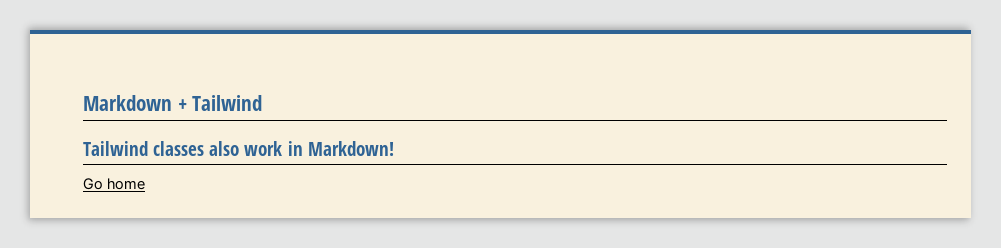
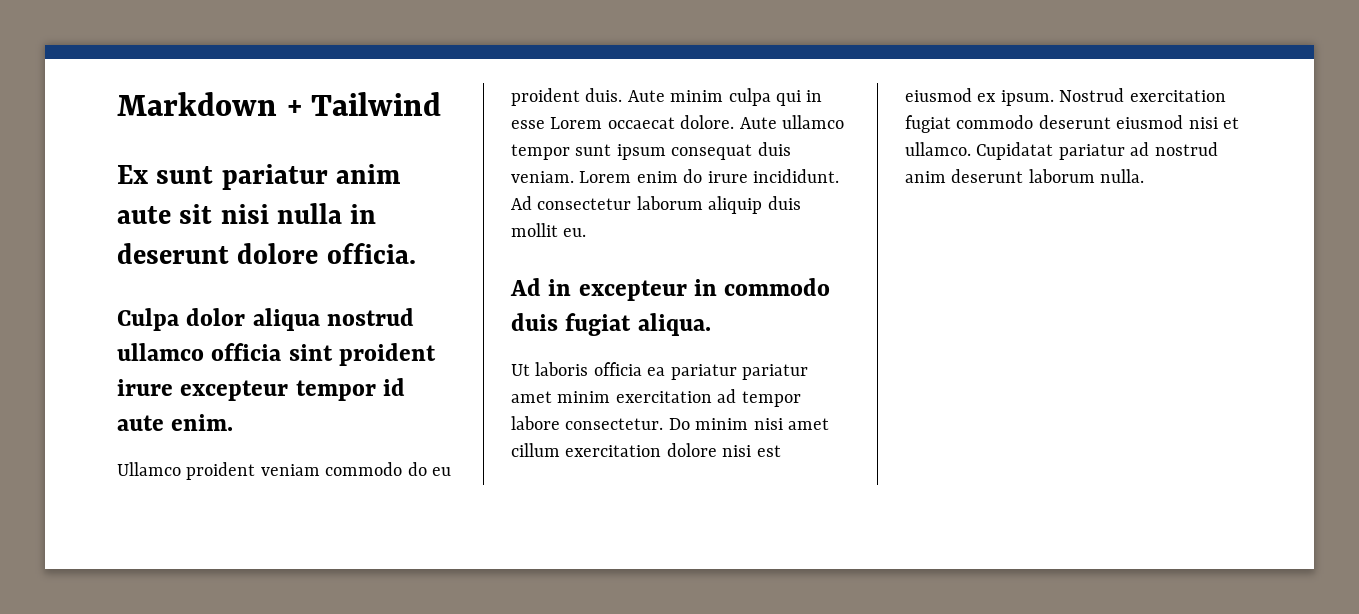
- Tailwind classes also work in Markdown!
- Go home
+ Ex sunt pariatur anim aute sit nisi nulla in deserunt dolore officia.
+ Culpa dolor aliqua nostrud ullamco officia sint proident irure excepteur tempor id aute enim.
+ Ullamco proident veniam commodo do eu proident duis. Aute minim culpa qui in esse Lorem occaecat dolore. Aute ullamco tempor sunt ipsum consequat duis veniam. Lorem enim do irure incididunt. Ad consectetur laborum aliquip duis mollit eu.
+ Ad in excepteur in commodo duis fugiat aliqua.
+ Ut laboris officia ea pariatur pariatur amet minim exercitation ad tempor labore consectetur. Do minim nisi amet cillum exercitation dolore nisi est eiusmod ex ipsum. Nostrud exercitation fugiat commodo deserunt eiusmod nisi et ullamco. Cupidatat pariatur ad nostrud anim deserunt laborum nulla.

